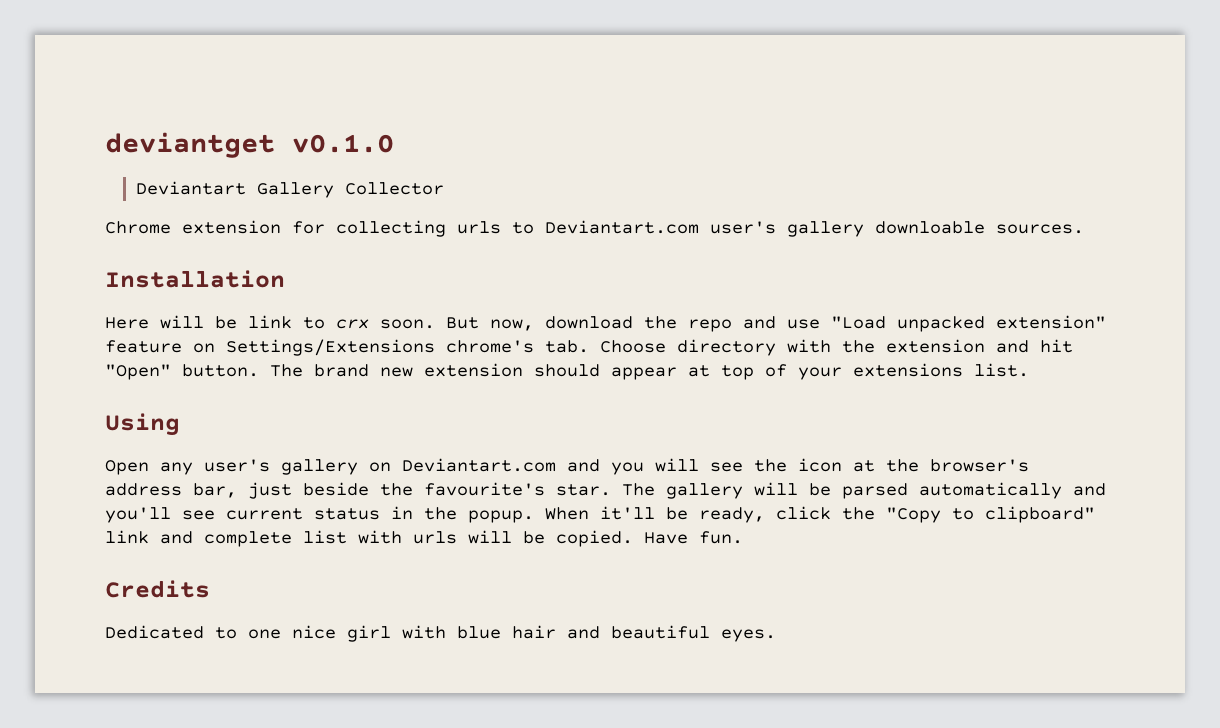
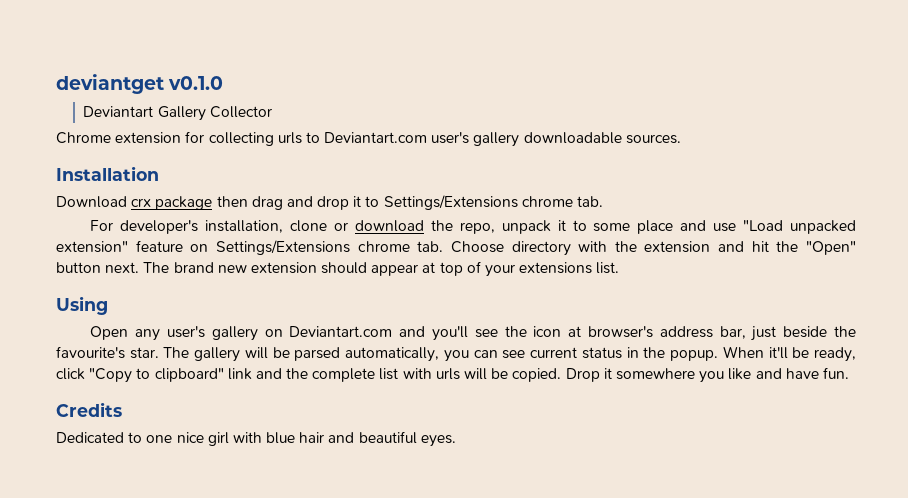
- Chrome extension for collecting urls to Deviantart.com user's gallery downloable sources.
+ Chrome extension for collecting urls to Deviantart.com user's gallery downloadable sources.
- Here will be link to crx soon. But now, download the repo and use "Load unpacked extension" feature on Settings/Extensions chrome's tab. Choose directory with the extension and hit "Open" button.
+ Download crx package then drag and drop it to Settings/Extensions chrome tab.
+ For developer's installation, clone or download the repo, unpack it to some place and use "Load unpacked extension" feature on Settings/Extensions сhrome tab. Choose directory with the extension and hit the "Open" button next.
- Open any user's gallery on Deviantart.com and you will see the icon at the browser's address bar, just beside the favourite's star.
+ Open any user's gallery on Deviantart.com and you'll see the icon at browser's address bar, just beside the favourite's star.
- The gallery will be parsed automatically and you'll see current status in the popup.
+ The gallery will be parsed automatically, you can see current status in the popup.
- When it'll be ready, click the "Copy to clipboard" link and complete list with urls will be copied.
+ When it'll be ready, click "Copy to clipboard" link and the complete list with urls will be copied.
- Have fun.
+ Drop it somewhere you like and have fun.

